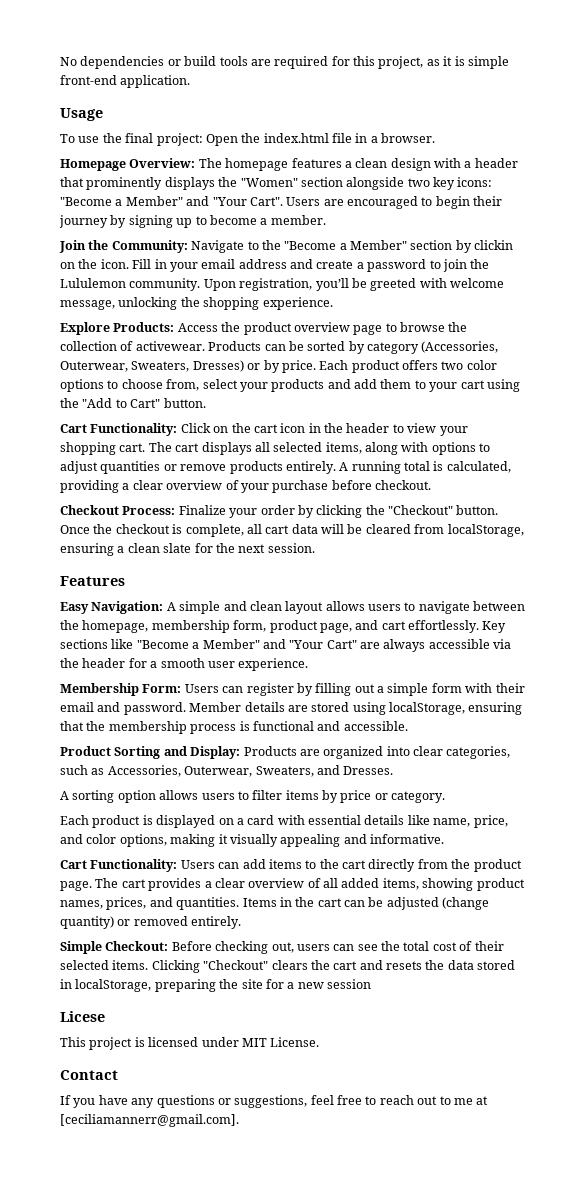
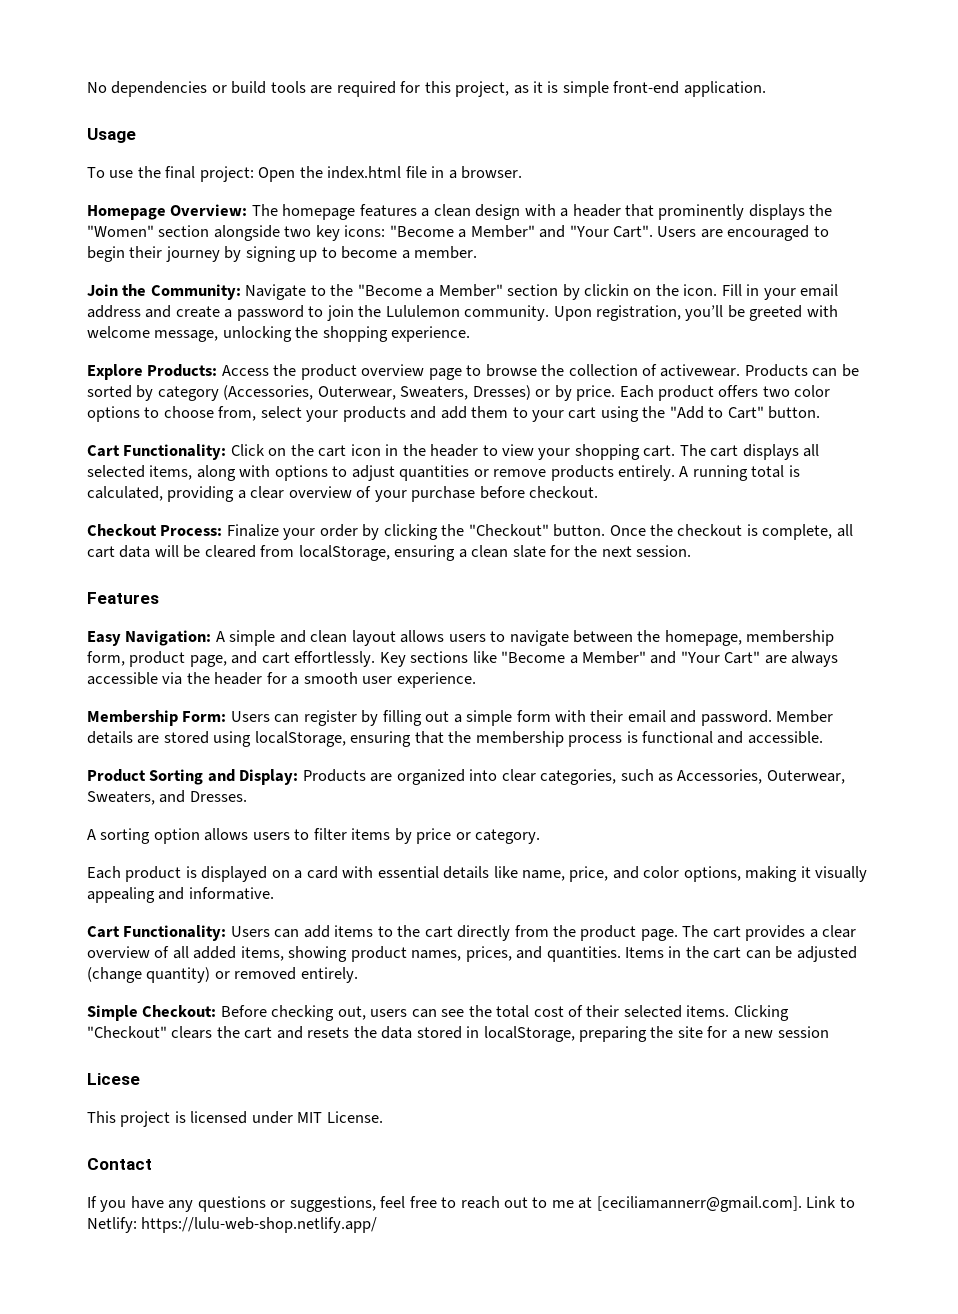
- If you have any questions or suggestions, feel free to reach out to me at [ceciliamannerr@gmail.com].
+ If you have any questions or suggestions, feel free to reach out to me at [ceciliamannerr@gmail.com]. Link to Netlify: https://lulu-web-shop.netlify.app/

